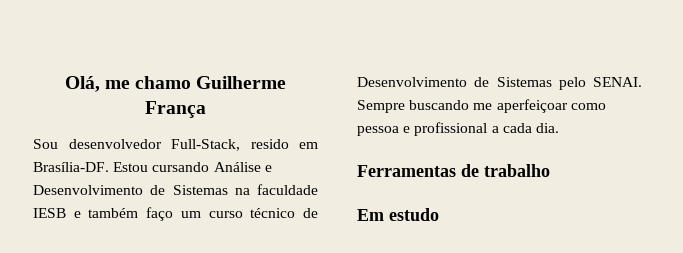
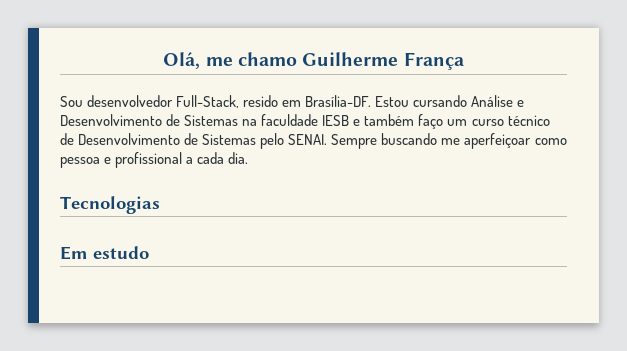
- Ferramentas de trabalho
+ Tecnologias

